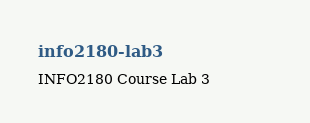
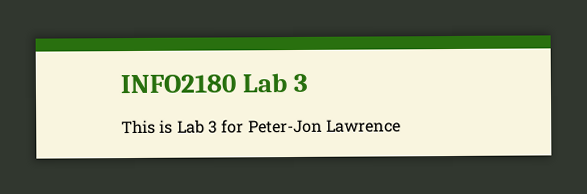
- info2180-lab3
- INFO2180 Course Lab 3
+ INFO2180 Lab 3
+ This is Lab 3 for Peter-Jon Lawrence

